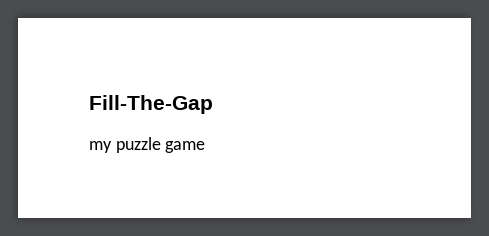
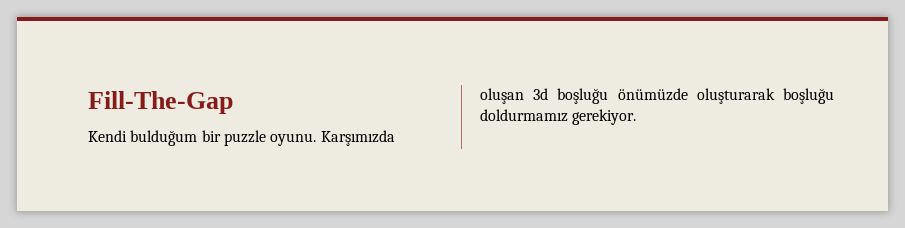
- my puzzle game
+ Kendi bulduğum bir puzzle oyunu. Karşımızda oluşan 3d boşluğu önümüzde oluşturarak boşluğu doldurmamız gerekiyor.

